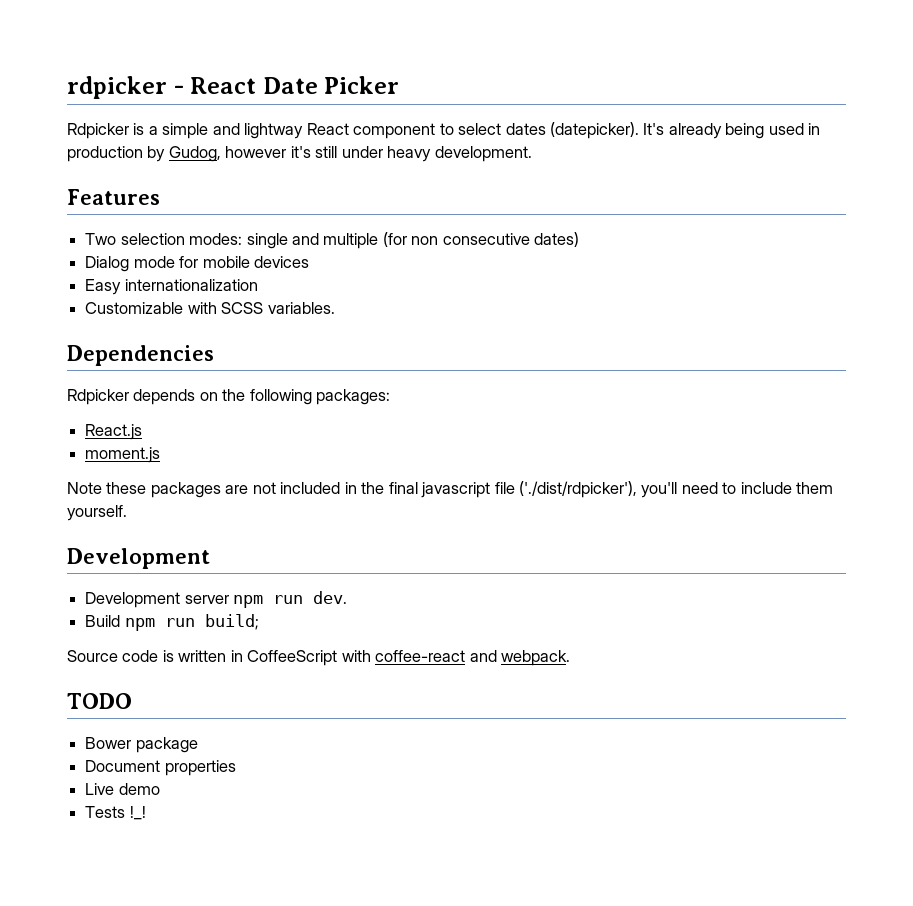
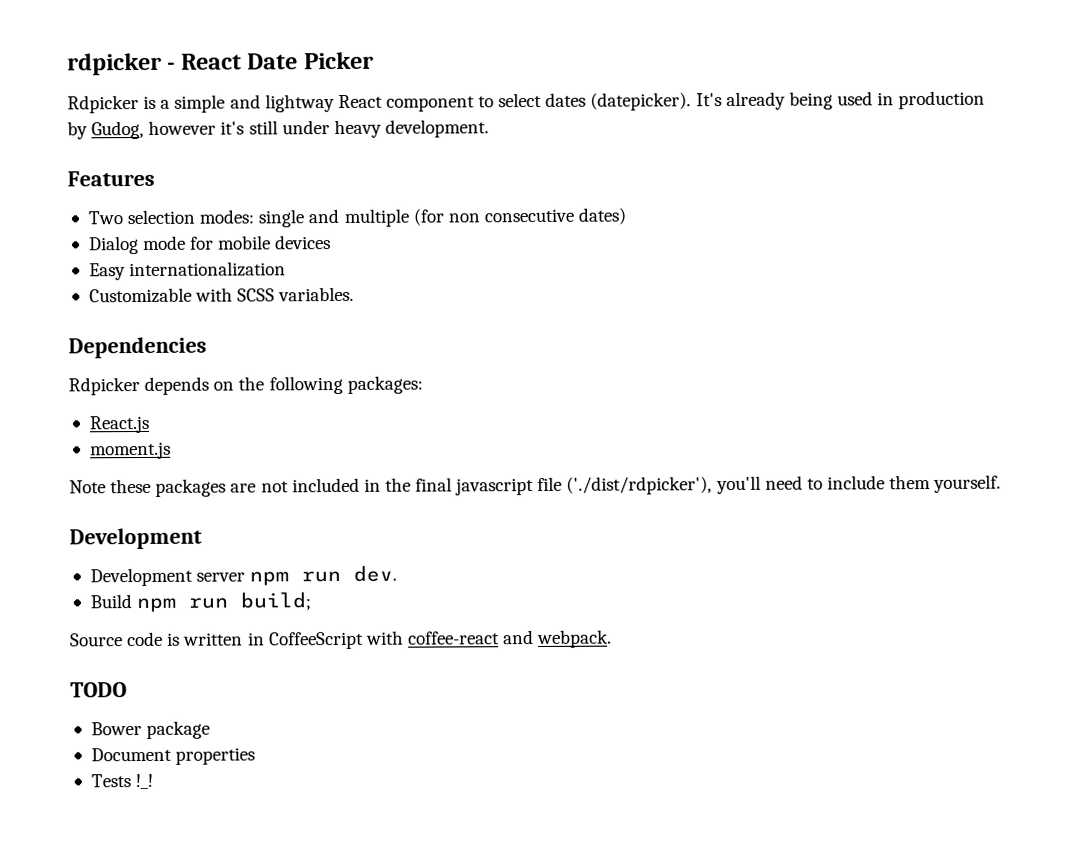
- Live demo

